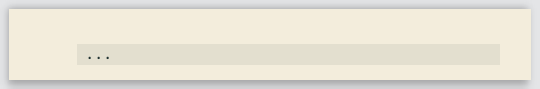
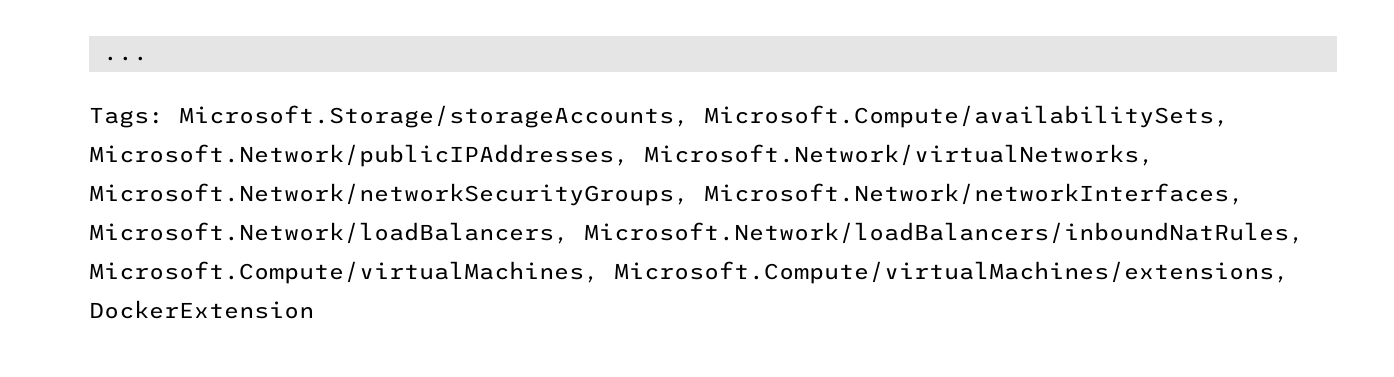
+ Tags: Microsoft.Storage/storageAccounts, Microsoft.Compute/availabilitySets, Microsoft.Network/publicIPAddresses, Microsoft.Network/virtualNetworks, Microsoft.Network/networkSecurityGroups, Microsoft.Network/networkInterfaces, Microsoft.Network/loadBalancers, Microsoft.Network/loadBalancers/inboundNatRules, Microsoft.Compute/virtualMachines, Microsoft.Compute/virtualMachines/extensions, DockerExtension

